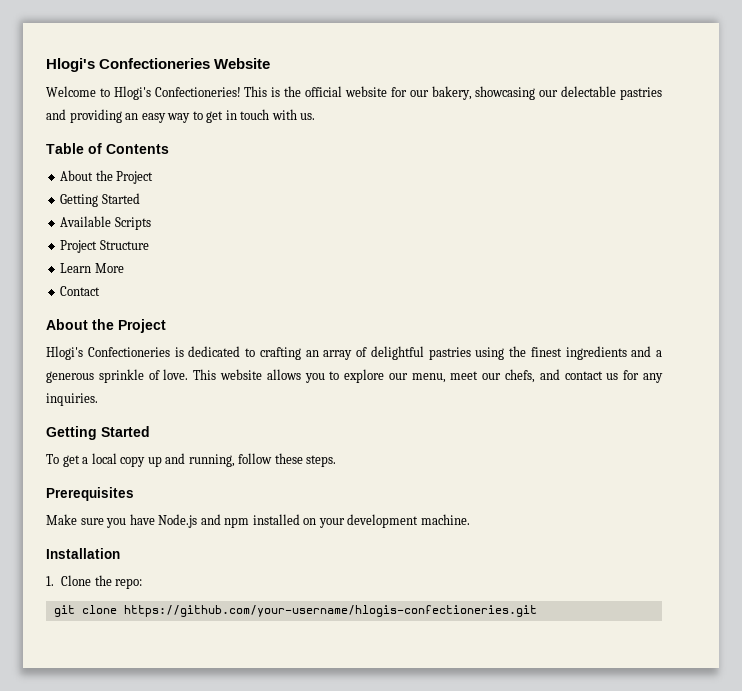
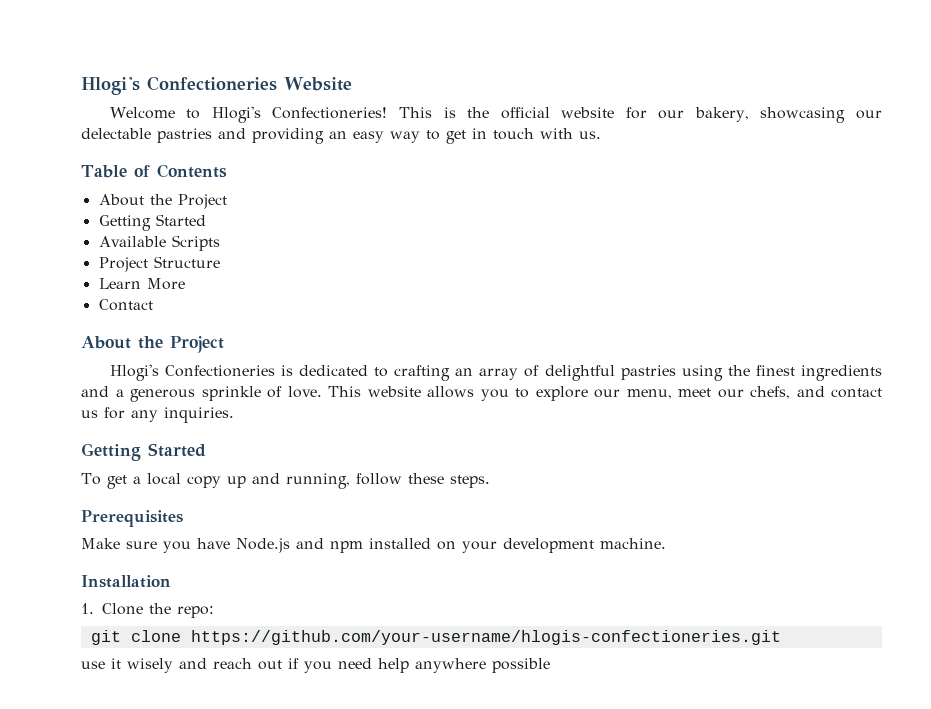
+ use it wisely and reach out if you need help anywhere possible

